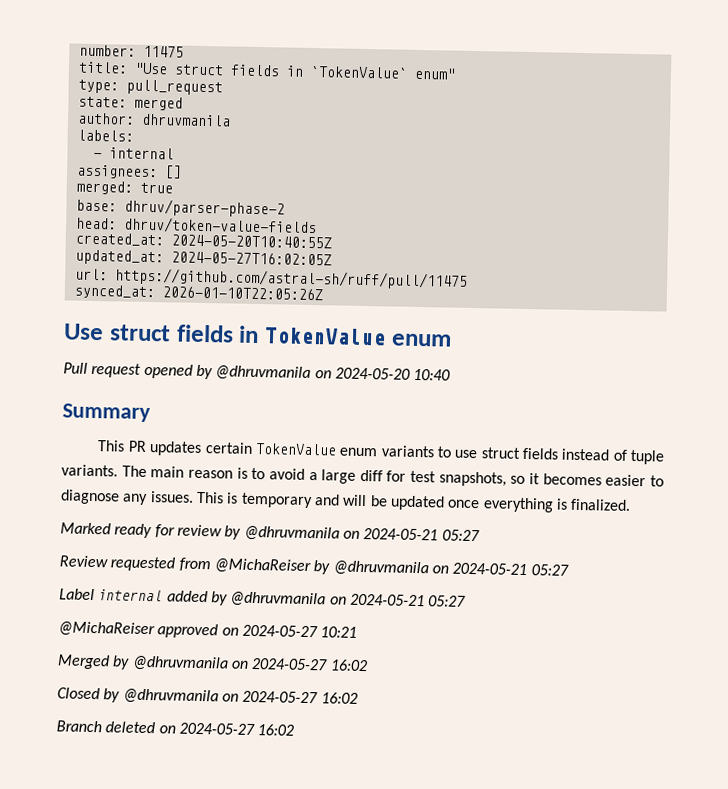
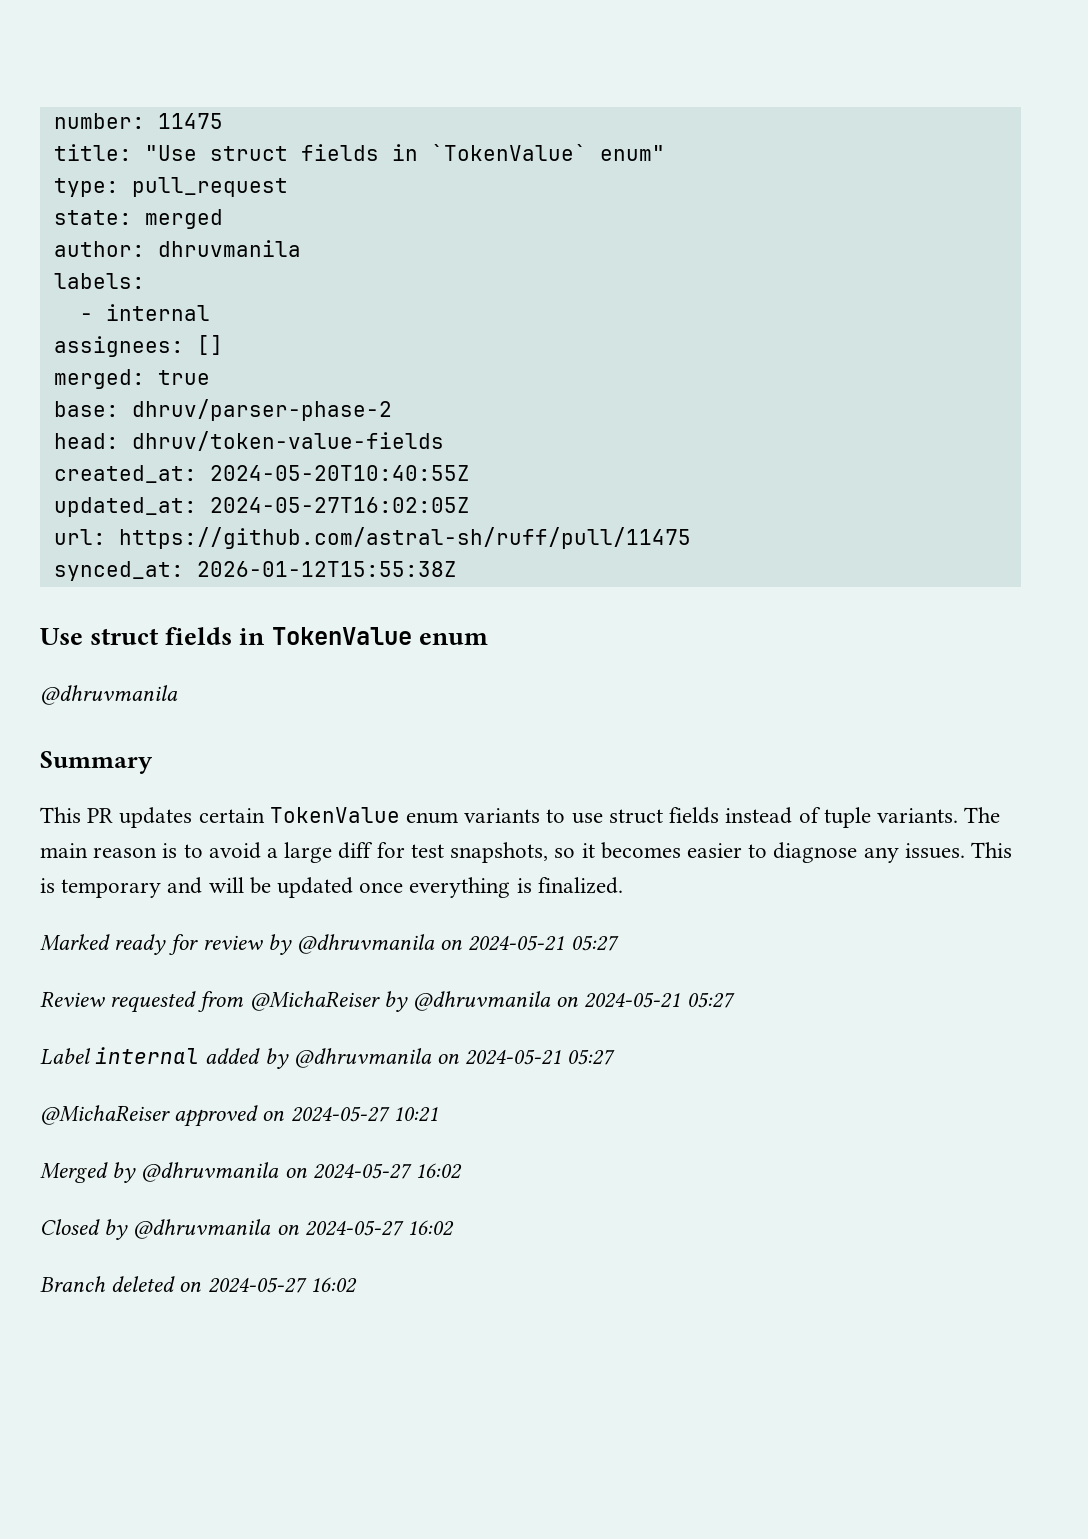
- synced_at: 2026-01-10T22:05:26Z
+ synced_at: 2026-01-12T15:55:38Z
  Use struct fields in TokenValue enum
- Pull request opened by @dhruvmanila on 2024-05-20 10:40
+ @dhruvmanila

